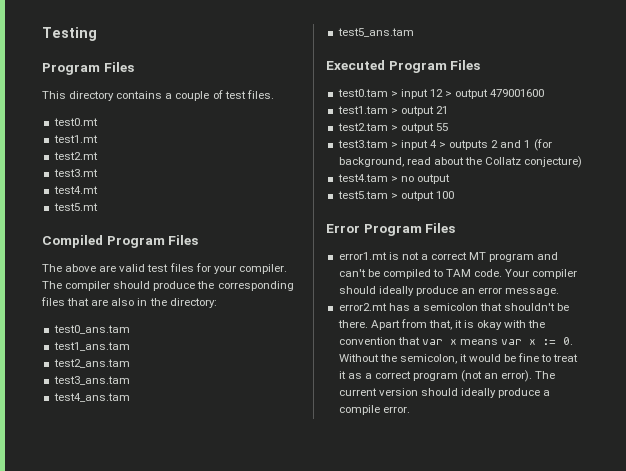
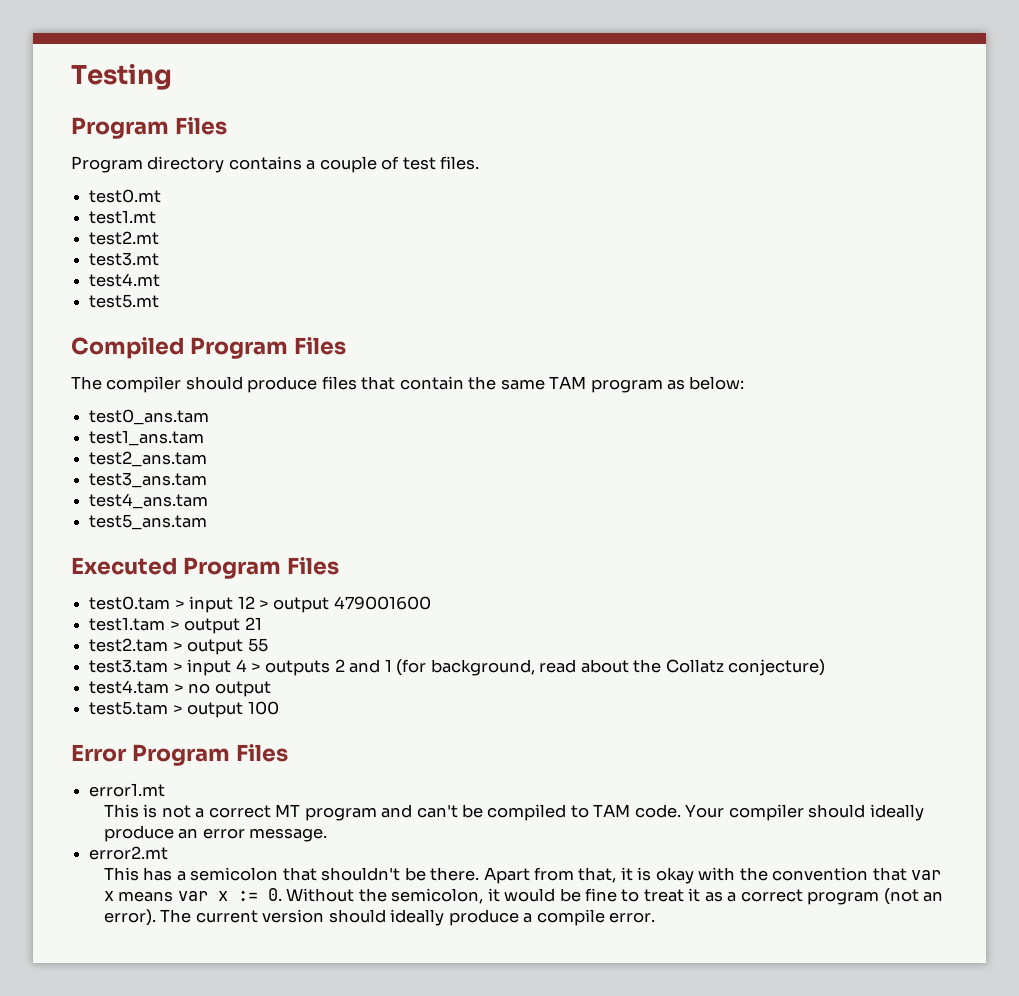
- This directory contains a couple of test files.
+ Program directory contains a couple of test files.
- The above are valid test files for your compiler. The compiler should produce the corresponding files that are also in the directory:
+ The compiler should produce files that contain the same TAM program as below:
- error1.mt is not a correct MT program and can't be compiled to TAM code.
+ error1.mt
+ This is not a correct MT program and can't be compiled to TAM code.
- error2.mt has a semicolon that shouldn't be there.
+ error2.mt
+ This has a semicolon that shouldn't be there.

